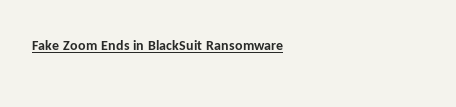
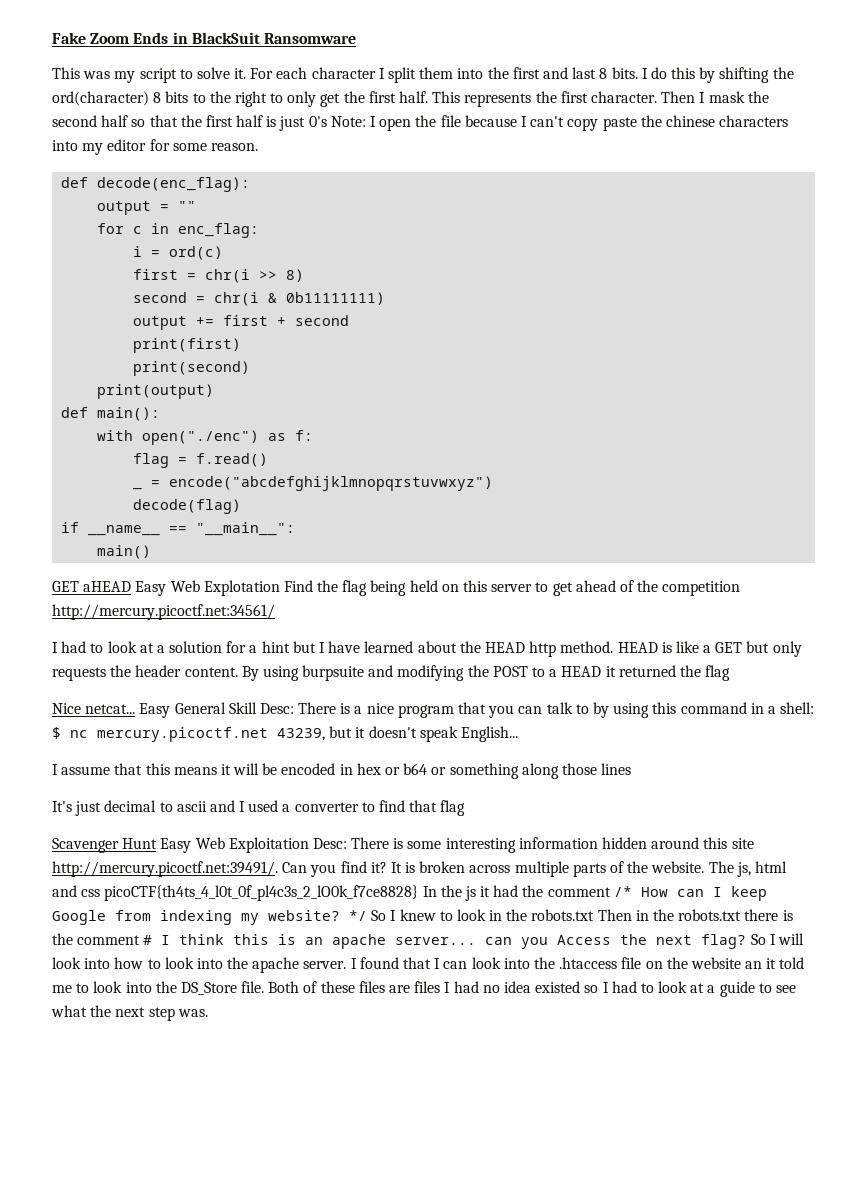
+ This was my script to solve it. For each character I split them into the first and last 8 bits. I do this by shifting the ord(character) 8 bits to the right to only get the first half. This represents the first character. Then I mask the second half so that the first half is just 0's Note: I open the file because I can't copy paste the chinese characters into my editor for some reason.
+ def decode(enc_flag):
+ output = ""
+ for c in enc_flag:
+ i = ord(c)
+ first = chr(i >> 8)
+ second = chr(i & 0b11111111)
+ output += first + second
+ print(first)
+ print(second)
+ print(output)
+ def main():
+ with open("./enc") as f:
+ flag = f.read()
+ _ = encode("abcdefghijklmnopqrstuvwxyz")
+ decode(flag)
+ if __name__ == "__main__":
+ main()
+ GET aHEAD Easy Web Explotation Find the flag being held on this server to get ahead of the competition http://mercury.picoctf.net:34561/
+ I had to look at a solution for a hint but I have learned about the HEAD http method. HEAD is like a GET but only requests the header content. By using burpsuite and modifying the POST to a HEAD it returned the flag
+ Nice netcat... Easy General Skill Desc: There is a nice program that you can talk to by using this command in a shell: $ nc mercury.picoctf.net 43239, but it doesn't speak English...
+ I assume that this means it will be encoded in hex or b64 or something along those lines
+ It's just decimal to ascii and I used a converter to find that flag
+ Scavenger Hunt Easy Web Exploitation Desc: There is some interesting information hidden around this site http://mercury.picoctf.net:39491/. Can you find it? It is broken across multiple parts of the website. The js, html and css picoCTF{th4ts_4_l0t_0f_pl4c3s_2_lO0k_f7ce8828} In the js it had the comment /* How can I keep Google from indexing my website? */ So I knew to look in the robots.txt Then in the robots.txt there is the comment # I think this is an apache server... can you Access the next flag? So I will look into how to look into the apache server. I found that I can look into the .htaccess file on the website an it told me to look into the DS_Store file. Both of these files are files I had no idea existed so I had to look at a guide to see what the next step was.

